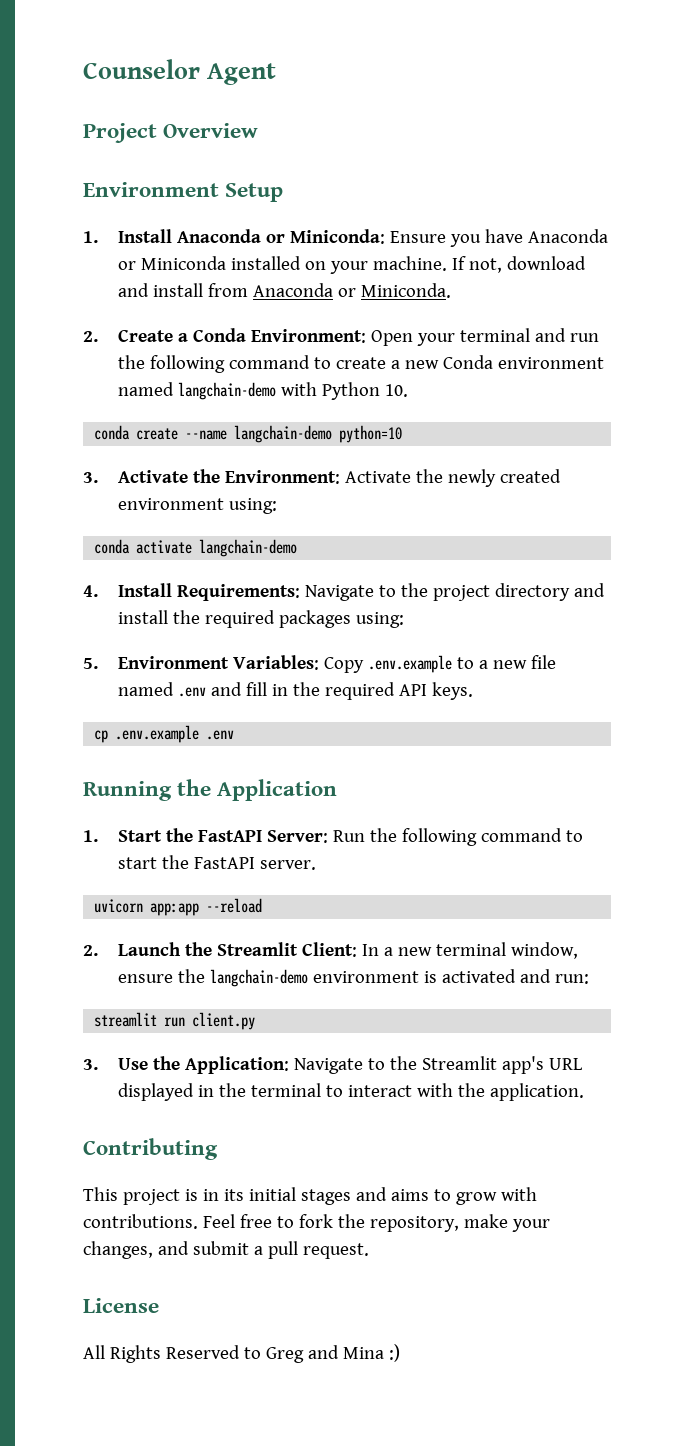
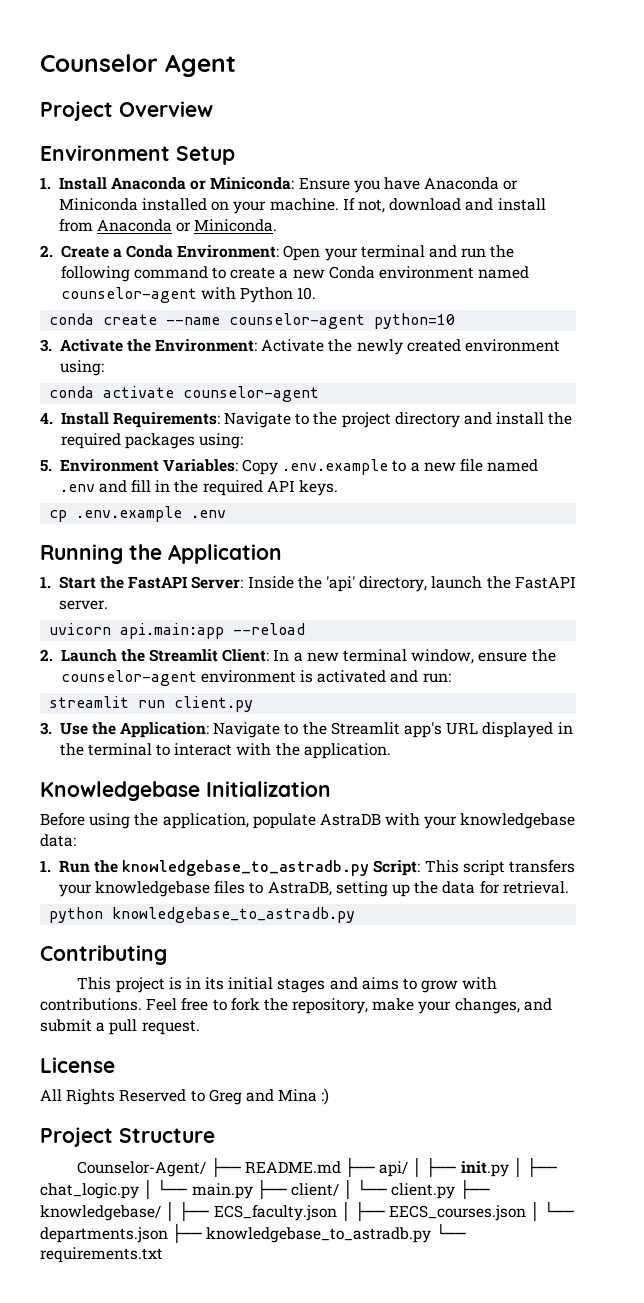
- 2. Create a Conda Environment: Open your terminal and run the following command to create a new Conda environment named langchain-demo with Python 10.
+ 2. Create a Conda Environment: Open your terminal and run the following command to create a new Conda environment named counselor-agent with Python 10.
- conda create --name langchain-demo python=10
+ conda create --name counselor-agent python=10
- conda activate langchain-demo
+ conda activate counselor-agent
- 1. Start the FastAPI Server: Run the following command to start the FastAPI server.
+ 1. Start the FastAPI Server: Inside the 'api' directory, launch the FastAPI server.
- uvicorn app:app --reload
+ uvicorn api.main:app --reload
- 2. Launch the Streamlit Client: In a new terminal window, ensure the langchain-demo environment is activated and run:
+ 2. Launch the Streamlit Client: In a new terminal window, ensure the counselor-agent environment is activated and run:
+ Knowledgebase Initialization
+ Before using the application, populate AstraDB with your knowledgebase data:
+ 1. Run the knowledgebase_to_astradb.py Script: This script transfers your knowledgebase files to AstraDB, setting up the data for retrieval.
+ python knowledgebase_to_astradb.py
+ Project Structure
+ Counselor-Agent/ ├── README.md ├── api/ │ ├── init.py │ ├── chat_logic.py │ └── main.py ├── client/ │ └── client.py ├── knowledgebase/ │ ├── ECS_faculty.json │ ├── EECS_courses.json │ └── departments.json ├── knowledgebase_to_astradb.py └── requirements.txt

